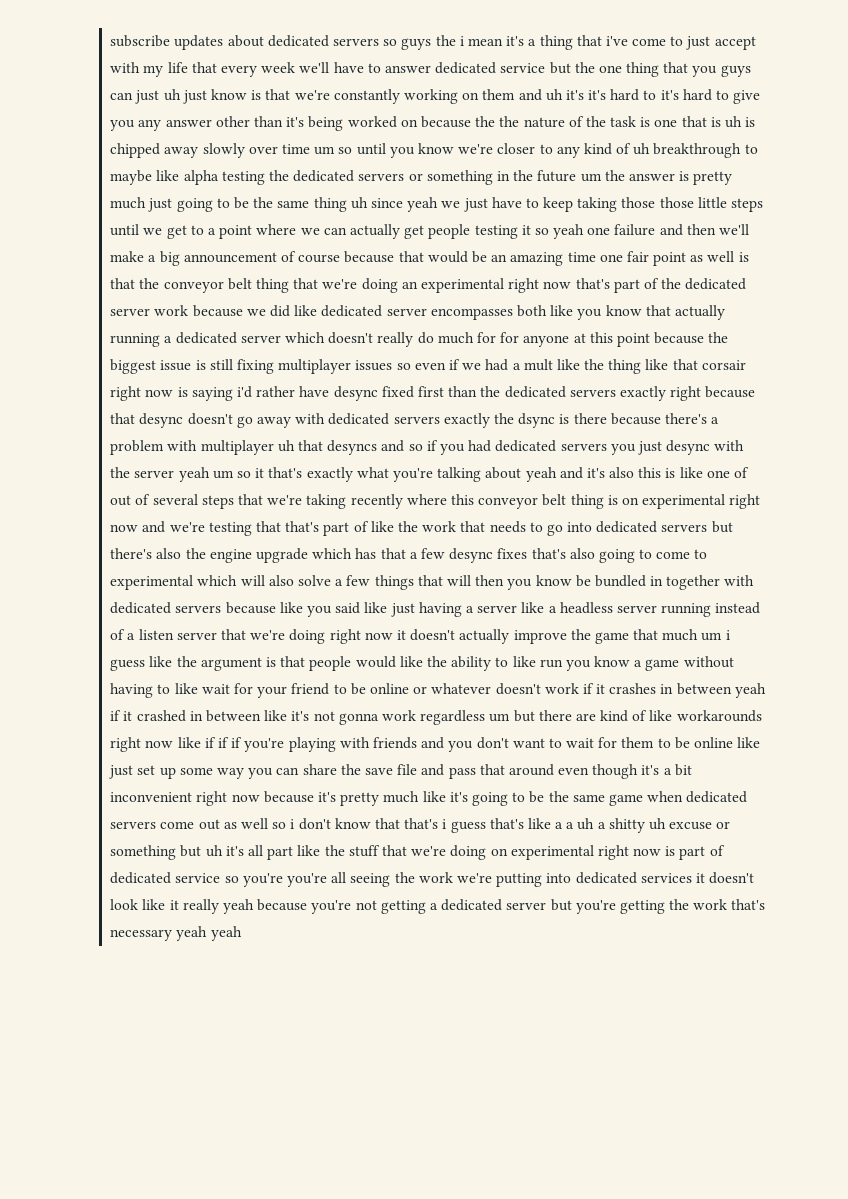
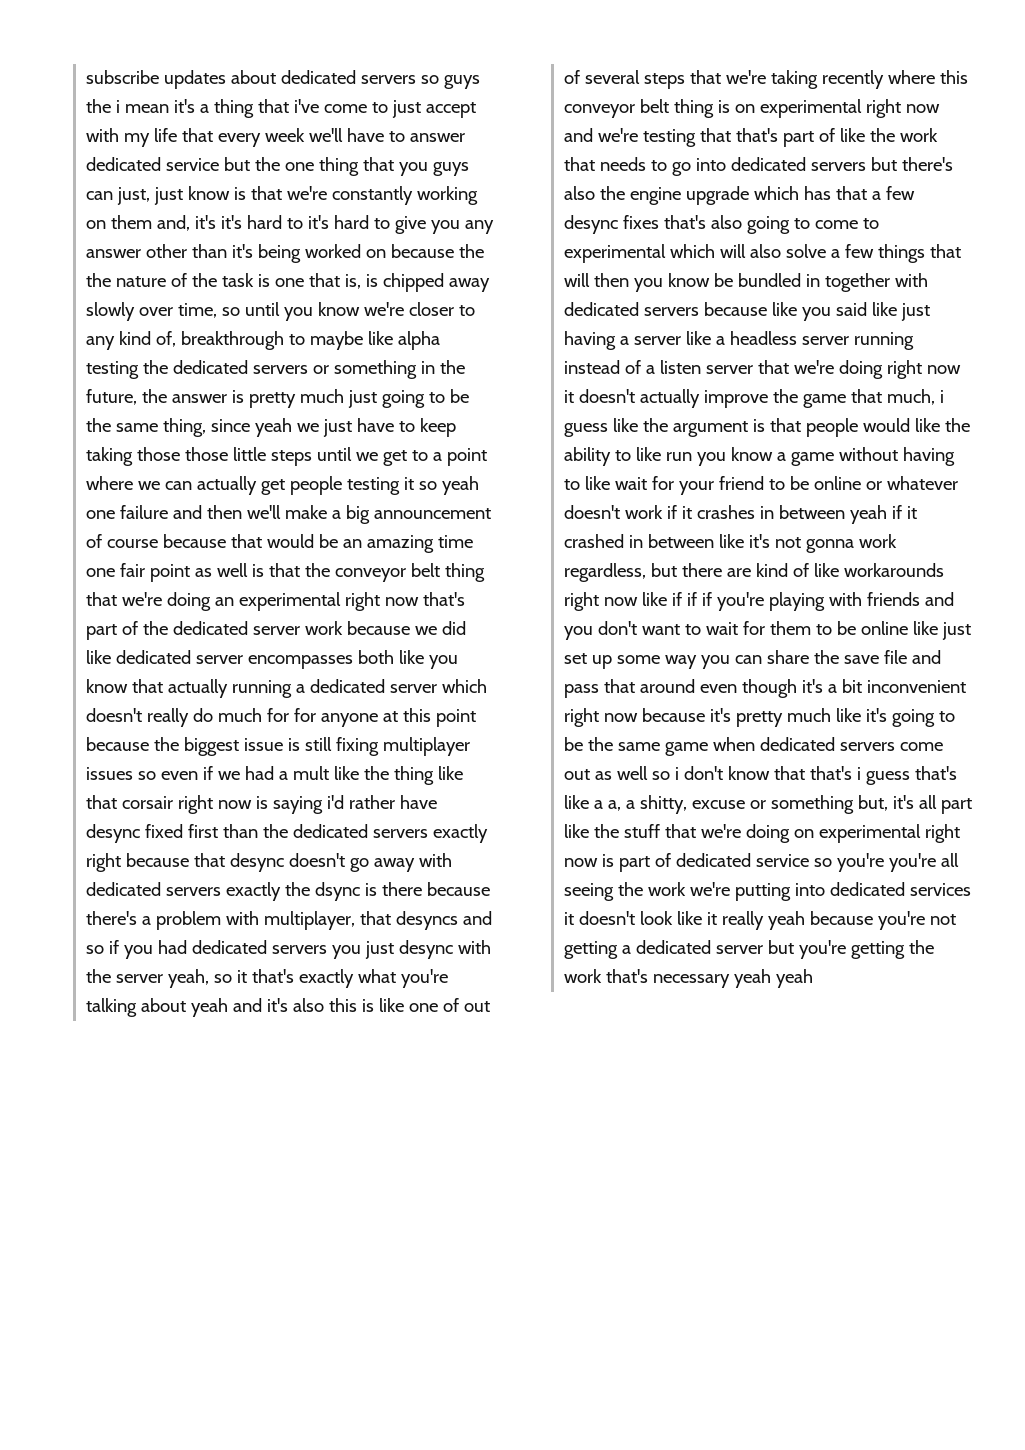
- subscribe updates about dedicated servers so guys the i mean it's a thing that i've come to just accept with my life that every week we'll have to answer dedicated service but the one thing that you guys can just uh just know is that we're constantly working on them and uh it's it's hard to it's hard to give you any answer other than it's being worked on because the the nature of the task is one that is uh is chipped away slowly over time um so until you know we're closer to any kind of uh breakthrough to maybe like alpha testing the dedicated servers or something in the future um the answer is pretty much just going to be the same thing uh since yeah we just have to keep taking those those little steps until we get to a point where we can actually get people testing it so yeah one failure and then we'll make a big announcement of course because that would be an amazing time one fair point as well is that the conveyor belt thing that we're doing an experimental right now that's part of the dedicated server work because we did like dedicated server encompasses both like you know that actually running a dedicated server which doesn't really do much for for anyone at this point because the biggest issue is still fixing multiplayer issues so even if we had a mult like the thing like that corsair right now is saying i'd rather have desync fixed first than the dedicated servers exactly right because that desync doesn't go away with dedicated servers exactly the dsync is there because there's a problem with multiplayer uh that desyncs and so if you had dedicated servers you just desync with the server yeah um so it that's exactly what you're talking about yeah and it's also this is like one of out of several steps that we're taking recently where this conveyor belt thing is on experimental right now and we're testing that that's part of like the work that needs to go into dedicated servers but there's also the engine upgrade which has that a few desync fixes that's also going to come to experimental which will also solve a few things that will then you know be bundled in together with dedicated servers because like you said like just having a server like a headless server running instead of a listen server that we're doing right now it doesn't actually improve the game that much um i guess like the argument is that people would like the ability to like run you know a game without having to like wait for your friend to be online or whatever doesn't work if it crashes in between yeah if it crashed in between like it's not gonna work regardless um but there are kind of like workarounds right now like if if if you're playing with friends and you don't want to wait for them to be online like just set up some way you can share the save file and pass that around even though it's a bit inconvenient right now because it's pretty much like it's going to be the same game when dedicated servers come out as well so i don't know that that's i guess that's like a a uh a shitty uh excuse or something but uh it's all part like the stuff that we're doing on experimental right now is part of dedicated service so you're you're all seeing the work we're putting into dedicated services it doesn't look like it really yeah because you're not getting a dedicated server but you're getting the work that's necessary yeah yeah
+ subscribe updates about dedicated servers so guys the i mean it's a thing that i've come to just accept with my life that every week we'll have to answer dedicated service but the one thing that you guys can just, just know is that we're constantly working on them and, it's it's hard to it's hard to give you any answer other than it's being worked on because the the nature of the task is one that is, is chipped away slowly over time, so until you know we're closer to any kind of, breakthrough to maybe like alpha testing the dedicated servers or something in the future, the answer is pretty much just going to be the same thing, since yeah we just have to keep taking those those little steps until we get to a point where we can actually get people testing it so yeah one failure and then we'll make a big announcement of course because that would be an amazing time one fair point as well is that the conveyor belt thing that we're doing an experimental right now that's part of the dedicated server work because we did like dedicated server encompasses both like you know that actually running a dedicated server which doesn't really do much for for anyone at this point because the biggest issue is still fixing multiplayer issues so even if we had a mult like the thing like that corsair right now is saying i'd rather have desync fixed first than the dedicated servers exactly right because that desync doesn't go away with dedicated servers exactly the dsync is there because there's a problem with multiplayer, that desyncs and so if you had dedicated servers you just desync with the server yeah, so it that's exactly what you're talking about yeah and it's also this is like one of out of several steps that we're taking recently where this conveyor belt thing is on experimental right now and we're testing that that's part of like the work that needs to go into dedicated servers but there's also the engine upgrade which has that a few desync fixes that's also going to come to experimental which will also solve a few things that will then you know be bundled in together with dedicated servers because like you said like just having a server like a headless server running instead of a listen server that we're doing right now it doesn't actually improve the game that much, i guess like the argument is that people would like the ability to like run you know a game without having to like wait for your friend to be online or whatever doesn't work if it crashes in between yeah if it crashed in between like it's not gonna work regardless, but there are kind of like workarounds right now like if if if you're playing with friends and you don't want to wait for them to be online like just set up some way you can share the save file and pass that around even though it's a bit inconvenient right now because it's pretty much like it's going to be the same game when dedicated servers come out as well so i don't know that that's i guess that's like a a, a shitty, excuse or something but, it's all part like the stuff that we're doing on experimental right now is part of dedicated service so you're you're all seeing the work we're putting into dedicated services it doesn't look like it really yeah because you're not getting a dedicated server but you're getting the work that's necessary yeah yeah

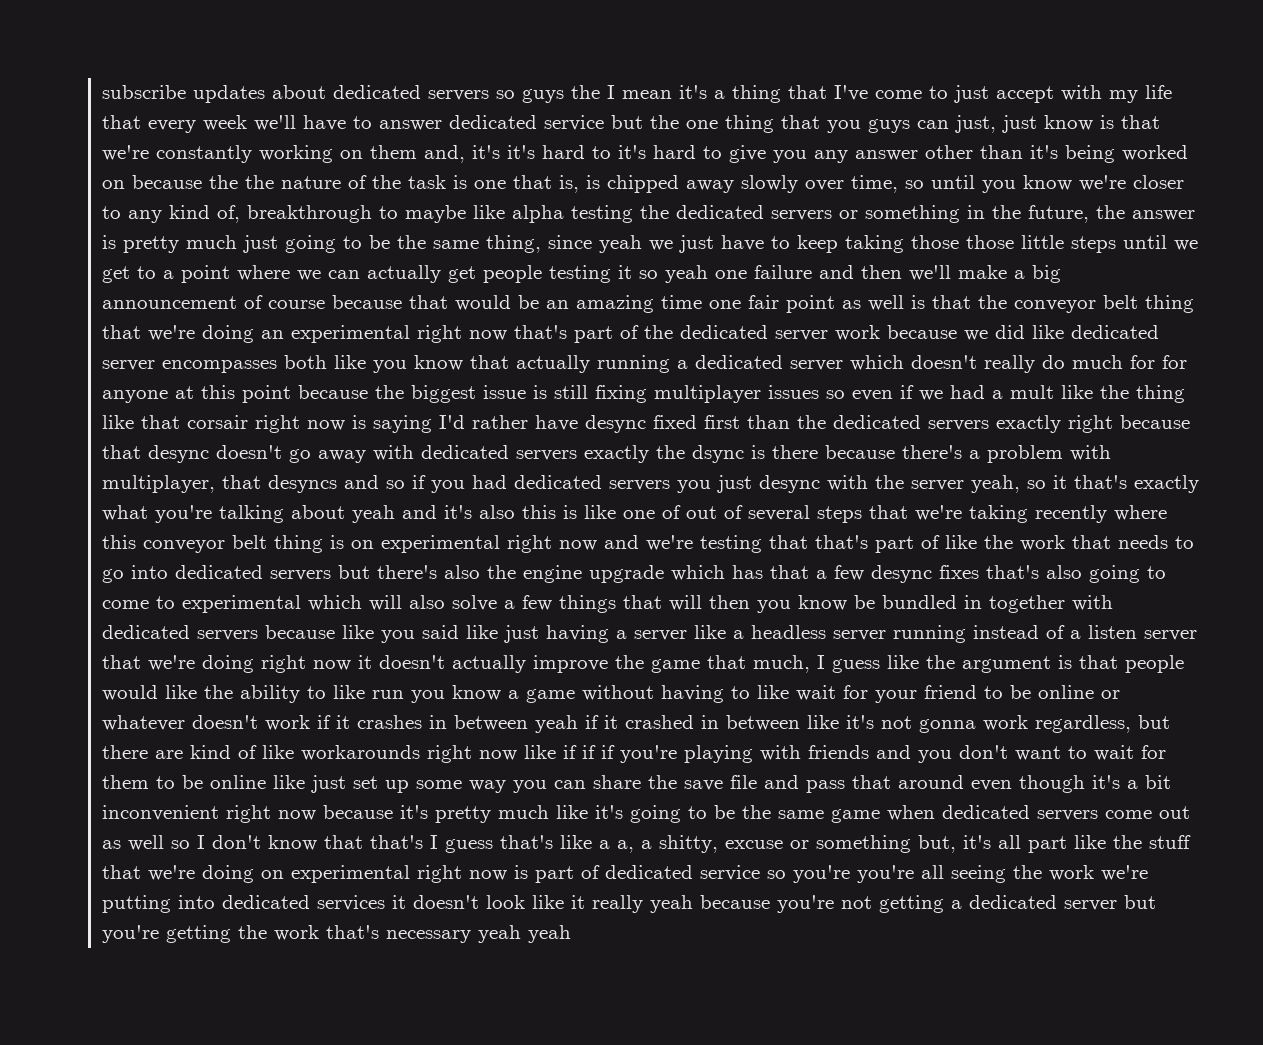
- subscribe updates about dedicated servers so guys the i mean it's a thing that i've come to just accept with my life that every week we'll have to answer dedicated service but the one thing that you guys can just, just know is that we're constantly working on them and, it's it's hard to it's hard to give you any answer other than it's being worked on because the the nature of the task is one that is, is chipped away slowly over time, so until you know we're closer to any kind of, breakthrough to maybe like alpha testing the dedicated servers or something in the future, the answer is pretty much just going to be the same thing, since yeah we just have to keep taking those those little steps until we get to a point where we can actually get people testing it so yeah one failure and then we'll make a big announcement of course because that would be an amazing time one fair point as well is that the conveyor belt thing that we're doing an experimental right now that's part of the dedicated server work because we did like dedicated server encompasses both like you know that actually running a dedicated server which doesn't really do much for for anyone at this point because the biggest issue is still fixing multiplayer issues so even if we had a mult like the thing like that corsair right now is saying i'd rather have desync fixed first than the dedicated servers exactly right because that desync doesn't go away with dedicated servers exactly the dsync is there because there's a problem with multiplayer, that desyncs and so if you had dedicated servers you just desync with the server yeah, so it that's exactly what you're talking about yeah and it's also this is like one of out of several steps that we're taking recently where this conveyor belt thing is on experimental right now and we're testing that that's part of like the work that needs to go into dedicated servers but there's also the engine upgrade which has that a few desync fixes that's also going to come to experimental which will also solve a few things that will then you know be bundled in together with dedicated servers because like you said like just having a server like a headless server running instead of a listen server that we're doing right now it doesn't actually improve the game that much, i guess like the argument is that people would like the ability to like run you know a game without having to like wait for your friend to be online or whatever doesn't work if it crashes in between yeah if it crashed in between like it's not gonna work regardless, but there are kind of like workarounds right now like if if if you're playing with friends and you don't want to wait for them to be online like just set up some way you can share the save file and pass that around even though it's a bit inconvenient right now because it's pretty much like it's going to be the same game when dedicated servers come out as well so i don't know that that's i guess that's like a a, a shitty, excuse or something but, it's all part like the stuff that we're doing on experimental right now is part of dedicated service so you're you're all seeing the work we're putting into dedicated services it doesn't look like it really yeah because you're not getting a dedicated server but you're getting the work that's necessary yeah yeah
+ subscribe updates about dedicated servers so guys the I mean it's a thing that I've come to just accept with my life that every week we'll have to answer dedicated service but the one thing that you guys can just, just know is that we're constantly working on them and, it's it's hard to it's hard to give you any answer other than it's being worked on because the the nature of the task is one that is, is chipped away slowly over time, so until you know we're closer to any kind of, breakthrough to maybe like alpha testing the dedicated servers or something in the future, the answer is pretty much just going to be the same thing, since yeah we just have to keep taking those those little steps until we get to a point where we can actually get people testing it so yeah one failure and then we'll make a big announcement of course because that would be an amazing time one fair point as well is that the conveyor belt thing that we're doing an experimental right now that's part of the dedicated server work because we did like dedicated server encompasses both like you know that actually running a dedicated server which doesn't really do much for for anyone at this point because the biggest issue is still fixing multiplayer issues so even if we had a mult like the thing like that corsair right now is saying I'd rather have desync fixed first than the dedicated servers exactly right because that desync doesn't go away with dedicated servers exactly the dsync is there because there's a problem with multiplayer, that desyncs and so if you had dedicated servers you just desync with the server yeah, so it that's exactly what you're talking about yeah and it's also this is like one of out of several steps that we're taking recently where this conveyor belt thing is on experimental right now and we're testing that that's part of like the work that needs to go into dedicated servers but there's also the engine upgrade which has that a few desync fixes that's also going to come to experimental which will also solve a few things that will then you know be bundled in together with dedicated servers because like you said like just having a server like a headless server running instead of a listen server that we're doing right now it doesn't actually improve the game that much, I guess like the argument is that people would like the ability to like run you know a game without having to like wait for your friend to be online or whatever doesn't work if it crashes in between yeah if it crashed in between like it's not gonna work regardless, but there are kind of like workarounds right now like if if if you're playing with friends and you don't want to wait for them to be online like just set up some way you can share the save file and pass that around even though it's a bit inconvenient right now because it's pretty much like it's going to be the same game when dedicated servers come out as well so I don't know that that's I guess that's like a a, a shitty, excuse or something but, it's all part like the stuff that we're doing on experimental right now is part of dedicated service so you're you're all seeing the work we're putting into dedicated services it doesn't look like it really yeah because you're not getting a dedicated server but you're getting the work that's necessary yeah yeah

